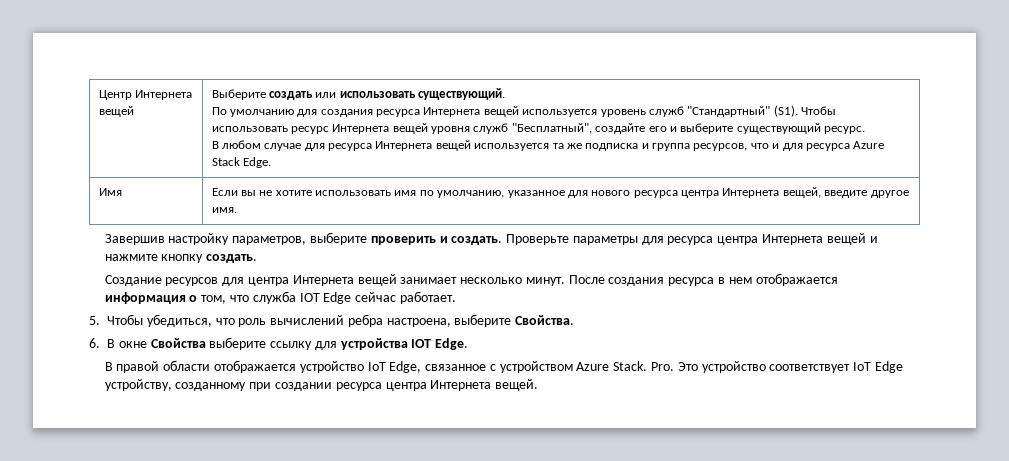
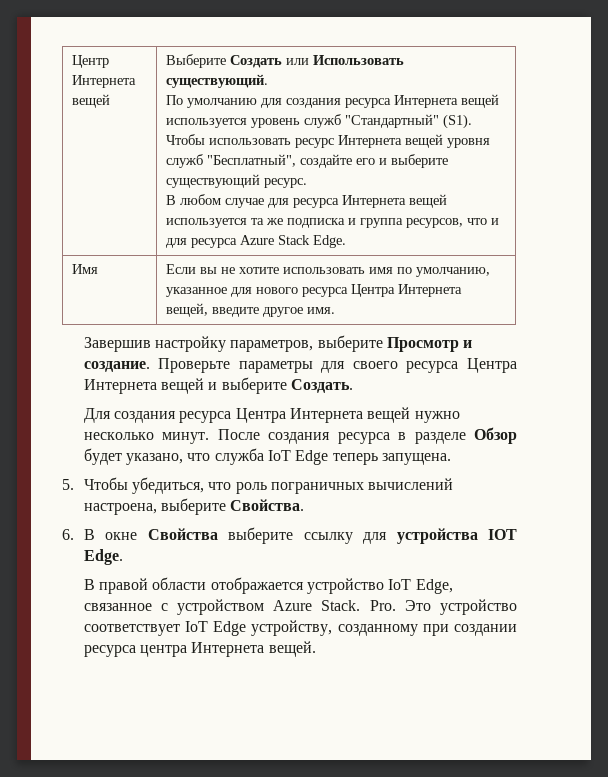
- Выберите создать или использовать существующий.
+ Выберите Создать или Использовать существующий.
- Имя | Если вы не хотите использовать имя по умолчанию, указанное для нового ресурса центра Интернета вещей, введите другое имя.
+ Имя | Если вы не хотите использовать имя по умолчанию, указанное для нового ресурса Центра Интернета вещей, введите другое имя.
- Завершив настройку параметров, выберите проверить и создать. Проверьте параметры для ресурса центра Интернета вещей и нажмите кнопку создать.
- Создание ресурсов для центра Интернета вещей занимает несколько минут.
+ Завершив настройку параметров, выберите Просмотр и создание. Проверьте параметры для своего ресурса Центра Интернета вещей и выберите Создать.
+ Для создания ресурса Центра Интернета вещей нужно несколько минут.
- После создания ресурса в нем отображается информация о том, что служба IOT Edge сейчас работает.
+ После создания ресурса в разделе Обзор будет указано, что служба IoT Edge теперь запущена.
- 5. Чтобы убедиться, что роль вычислений ребра настроена, выберите Свойства.
+ 5. Чтобы убедиться, что роль пограничных вычислений настроена, выберите Свойства.

